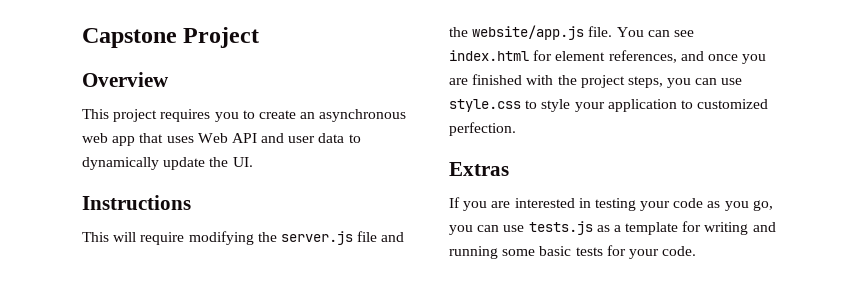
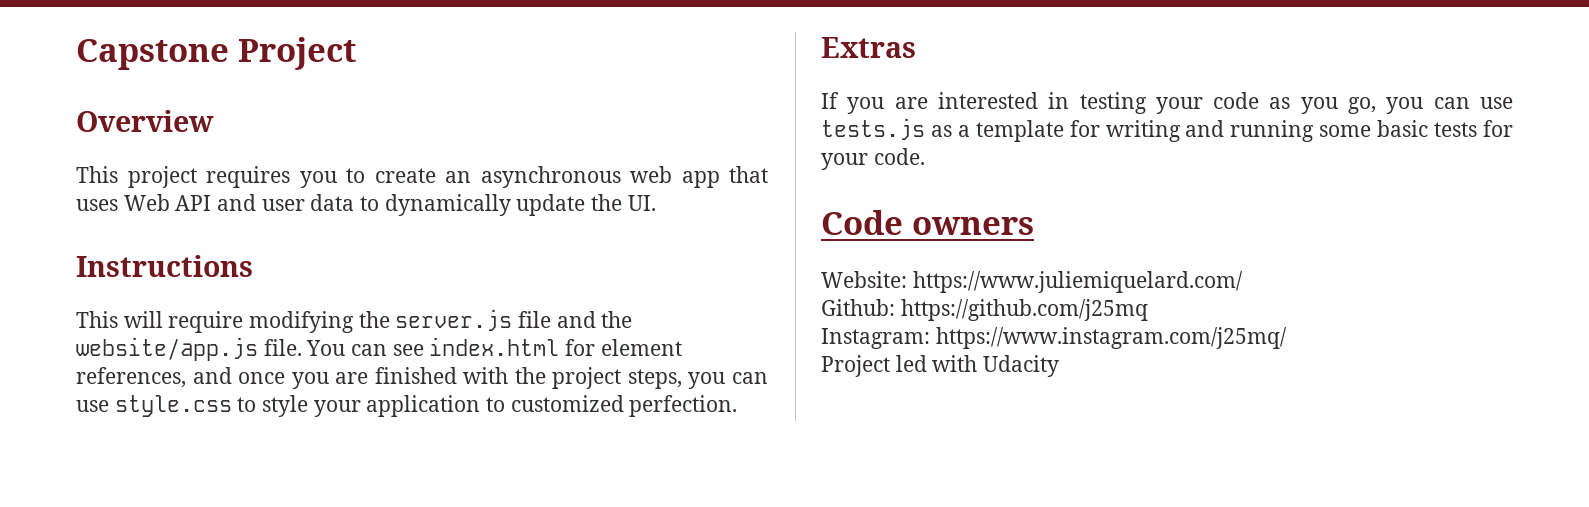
+ Code owners
+ Website: https://www.juliemiquelard.com/
+ Github: https://github.com/j25mq
+ Instagram: https://www.instagram.com/j25mq/
+ Project led with Udacity

